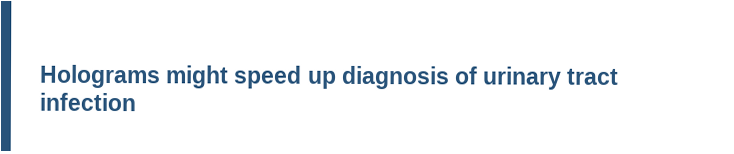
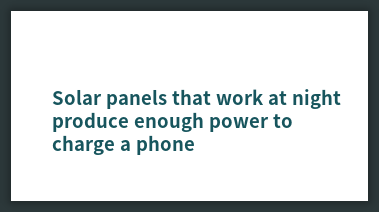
- Holograms might speed up diagnosis of urinary tract infection
+ Solar panels that work at night produce enough power to charge a phone

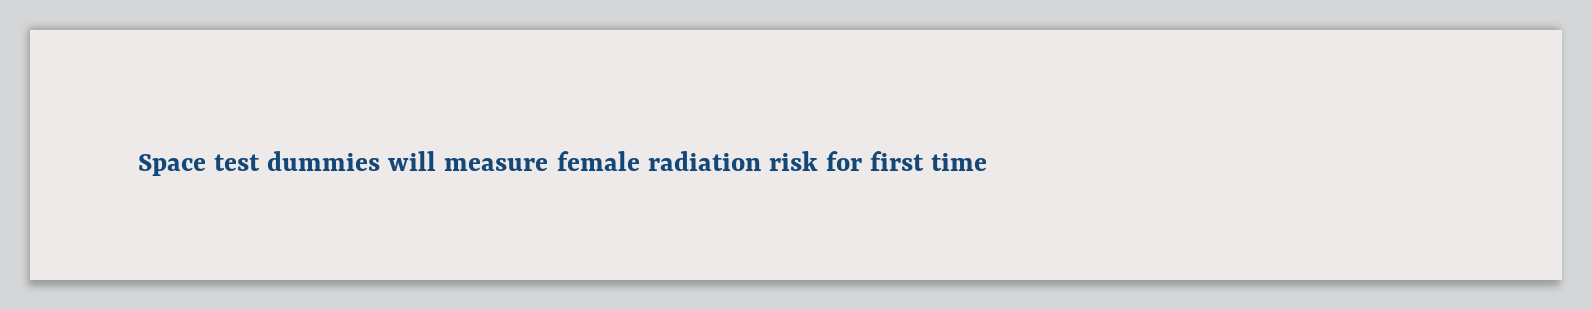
- Solar panels that work at night produce enough power to charge a phone
+ Space test dummies will measure female radiation risk for first time

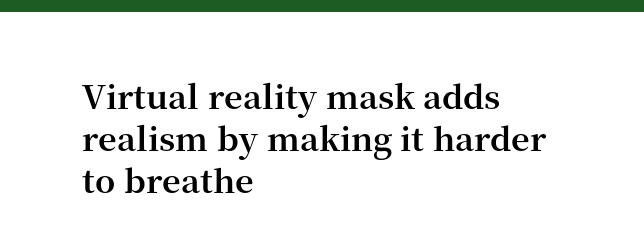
- Space test dummies will measure female radiation risk for first time
+ Virtual reality mask adds realism by making it harder to breathe

